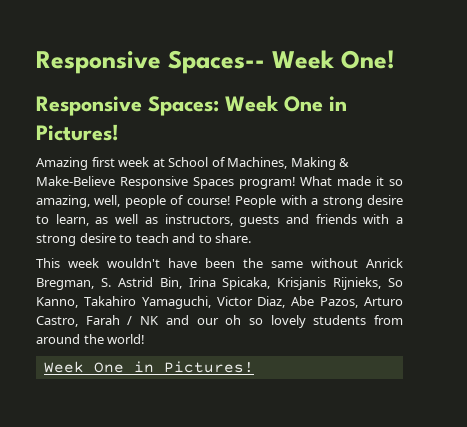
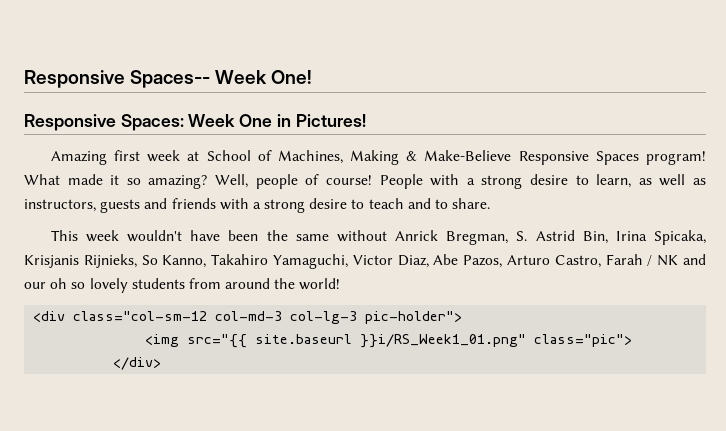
- What made it so amazing, well, people of course!
+ What made it so amazing? Well, people of course!
  This week wouldn't have been the same without Anrick Bregman, S. Astrid Bin, Irina Spicaka, Krisjanis Rijnieks, So Kanno, Takahiro Yamaguchi, Victor Diaz, Abe Pazos, Arturo Castro, Farah / NK and our oh so lovely students from around the world!
- Week One in Pictures!
+ <div class="col-sm-12 col-md-3 col-lg-3 pic-holder">
+ <img src="{{ site.baseurl }}i/RS_Week1_01.png" class="pic">
+ </div>

